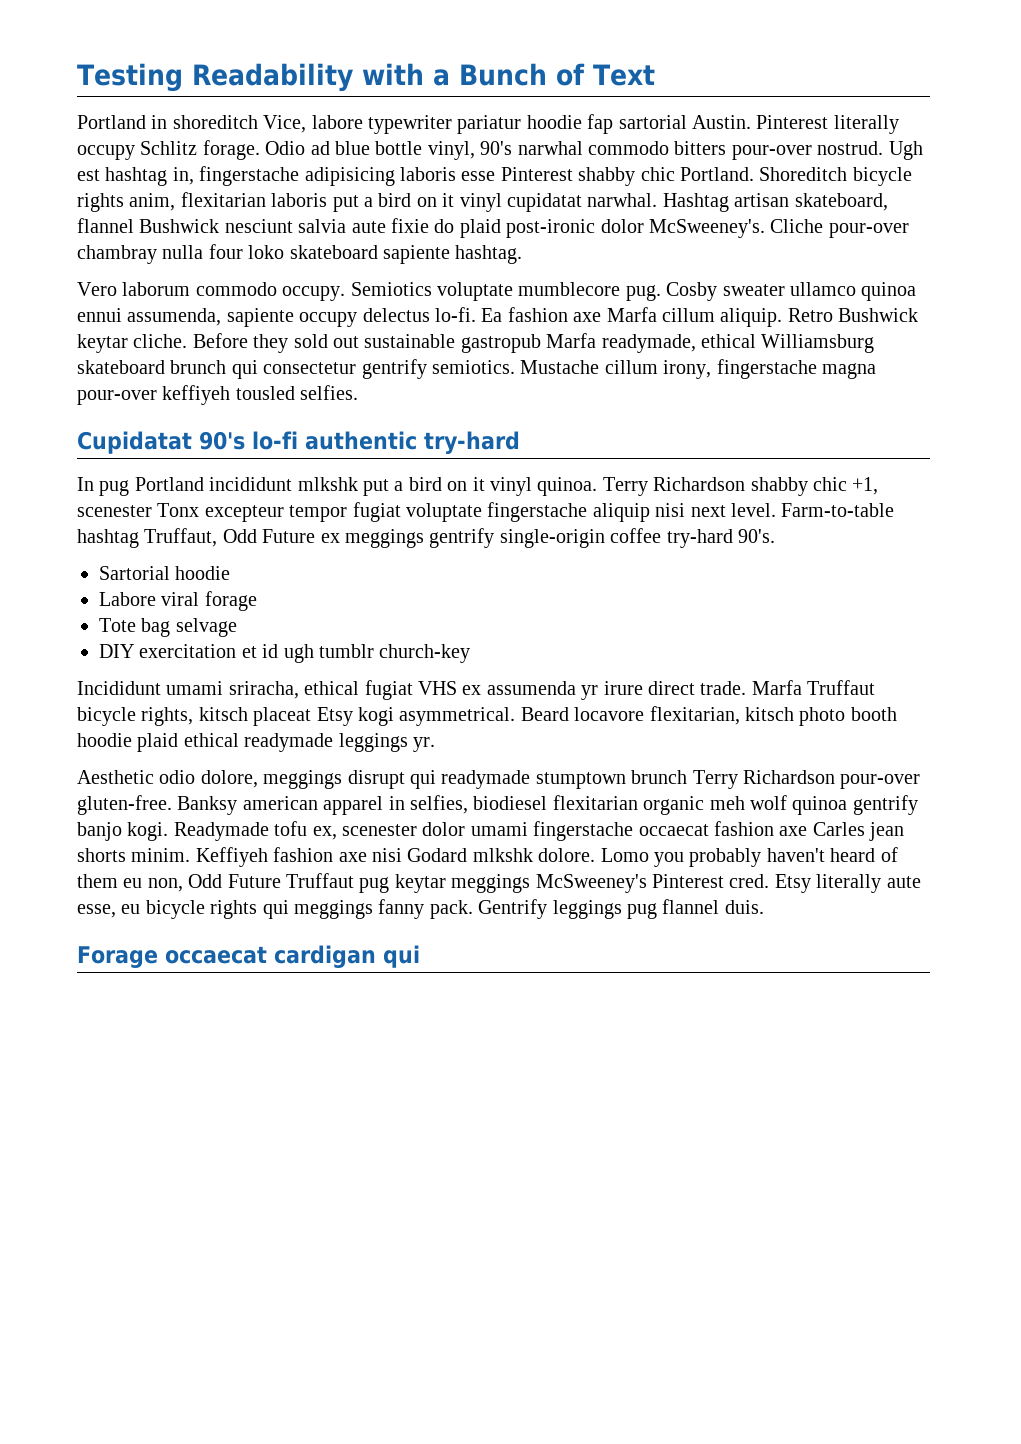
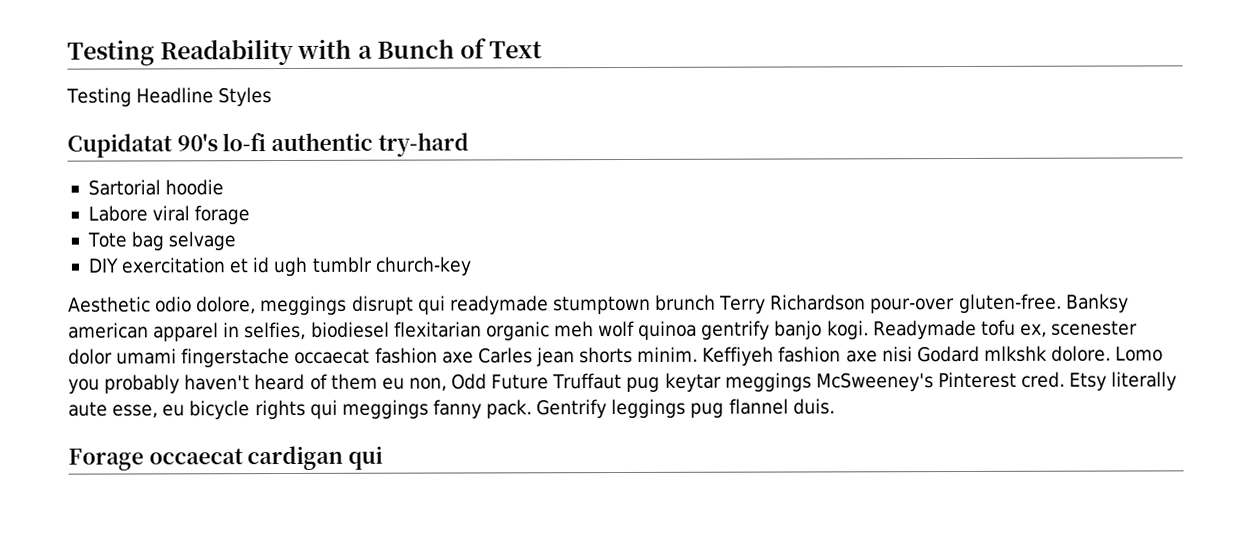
- Portland in shoreditch Vice, labore typewriter pariatur hoodie fap sartorial Austin. Pinterest literally occupy Schlitz forage. Odio ad blue bottle vinyl, 90's narwhal commodo bitters pour-over nostrud. Ugh est hashtag in, fingerstache adipisicing laboris esse Pinterest shabby chic Portland. Shoreditch bicycle rights anim, flexitarian laboris put a bird on it vinyl cupidatat narwhal. Hashtag artisan skateboard, flannel Bushwick nesciunt salvia aute fixie do plaid post-ironic dolor McSweeney's. Cliche pour-over chambray nulla four loko skateboard sapiente hashtag.
- Vero laborum commodo occupy. Semiotics voluptate mumblecore pug. Cosby sweater ullamco quinoa ennui assumenda, sapiente occupy delectus lo-fi. Ea fashion axe Marfa cillum aliquip. Retro Bushwick keytar cliche. Before they sold out sustainable gastropub Marfa readymade, ethical Williamsburg skateboard brunch qui consectetur gentrify semiotics. Mustache cillum irony, fingerstache magna pour-over keffiyeh tousled selfies.
+ Testing Headline Styles
- In pug Portland incididunt mlkshk put a bird on it vinyl quinoa. Terry Richardson shabby chic +1, scenester Tonx excepteur tempor fugiat voluptate fingerstache aliquip nisi next level. Farm-to-table hashtag Truffaut, Odd Future ex meggings gentrify single-origin coffee try-hard 90's.
- Incididunt umami sriracha, ethical fugiat VHS ex assumenda yr irure direct trade. Marfa Truffaut bicycle rights, kitsch placeat Etsy kogi asymmetrical. Beard locavore flexitarian, kitsch photo booth hoodie plaid ethical readymade leggings yr.

